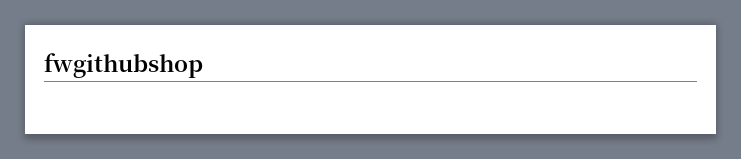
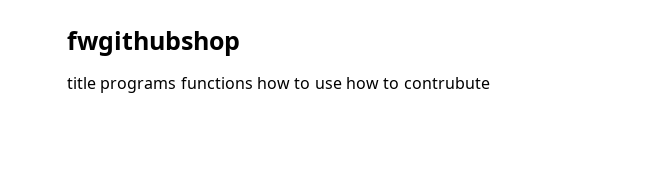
+ title programs functions how to use how to contrubute

